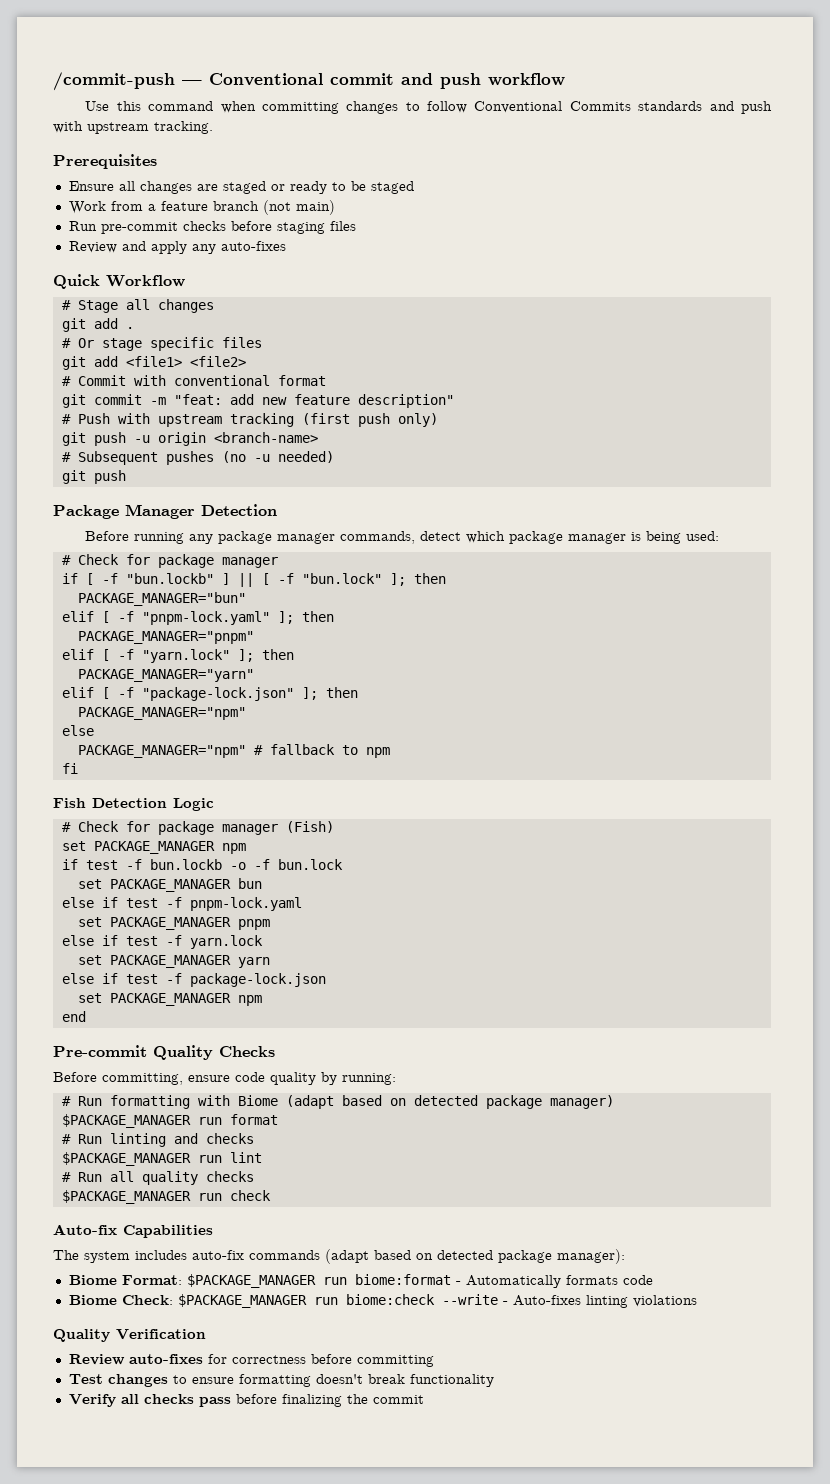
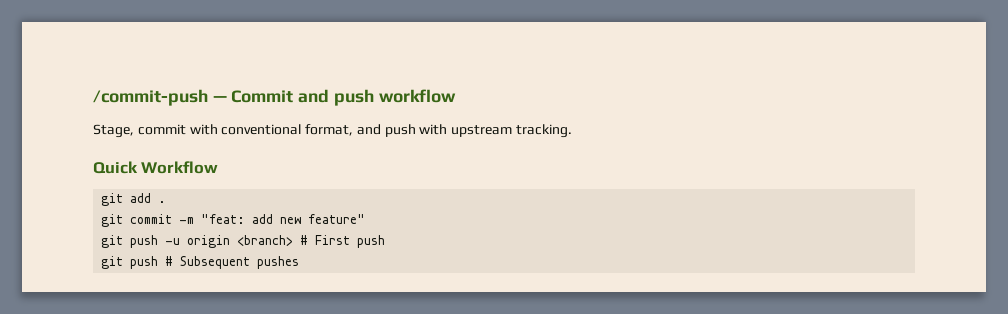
- /commit-push — Conventional commit and push workflow
+ /commit-push — Commit and push workflow
- Use this command when committing changes to follow Conventional Commits standards and push with upstream tracking.
+ Stage, commit with conventional format, and push with upstream tracking.
- Prerequisites
- Ensure all changes are staged or ready to be staged
- Work from a feature branch (not main)
- Run pre-commit checks before staging files
- Review and apply any auto-fixes
  Quick Workflow
- # Stage all changes
  git add .
- # Or stage specific files
- git add <file1> <file2>
- # Commit with conventional format
- git commit -m "feat: add new feature description"
- # Push with upstream tracking (first push only)
- git push -u origin <branch-name>
- # Subsequent pushes (no -u needed)
- git push
- Package Manager Detection
- Before running any package manager commands, detect which package manager is being used:
- # Check for package manager
- if [ -f "bun.lockb" ] || [ -f "bun.lock" ]; then
- PACKAGE_MANAGER="bun"
- elif [ -f "pnpm-lock.yaml" ]; then
- PACKAGE_MANAGER="pnpm"
- elif [ -f "yarn.lock" ]; then
- PACKAGE_MANAGER="yarn"
- elif [ -f "package-lock.json" ]; then
- PACKAGE_MANAGER="npm"
- else
- PACKAGE_MANAGER="npm" # fallback to npm
- fi
- Fish Detection Logic
- # Check for package manager (Fish)
- set PACKAGE_MANAGER npm
- if test -f bun.lockb -o -f bun.lock
- set PACKAGE_MANAGER bun
- else if test -f pnpm-lock.yaml
- set PACKAGE_MANAGER pnpm
- else if test -f yarn.lock
- set PACKAGE_MANAGER yarn
- else if test -f package-lock.json
- set PACKAGE_MANAGER npm
- end
- Pre-commit Quality Checks
- Before committing, ensure code quality by running:
- # Run formatting with Biome (adapt based on detected package manager)
- $PACKAGE_MANAGER run format
- # Run linting and checks
- $PACKAGE_MANAGER run lint
- # Run all quality checks
- $PACKAGE_MANAGER run check
- Auto-fix Capabilities
- The system includes auto-fix commands (adapt based on detected package manager):
- Biome Format: $PACKAGE_MANAGER run biome:format - Automatically formats code
- Biome Check: $PACKAGE_MANAGER run biome:check --write - Auto-fixes linting violations
- Quality Verification
- Review auto-fixes for correctness before committing
- Test changes to ensure formatting doesn't break functionality
- Verify all checks pass before finalizing the commit
+ git commit -m "feat: add new feature"
+ git push -u origin <branch> # First push
+ git push # Subsequent pushes

